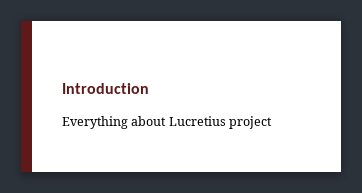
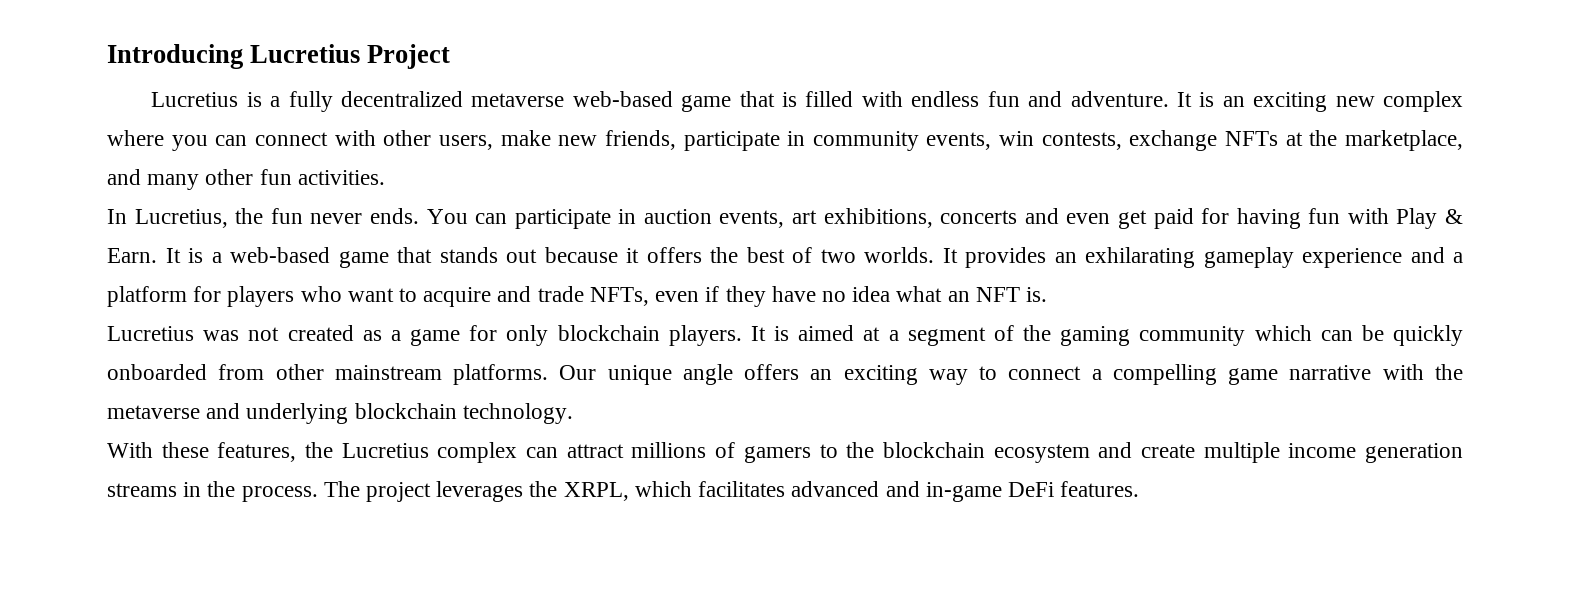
- Introduction
- Everything about Lucretius project
+ Introducing Lucretius Project
+ Lucretius is a fully decentralized metaverse web-based game that is filled with endless fun and adventure. It is an exciting new complex where you can connect with other users, make new friends, participate in community events, win contests, exchange NFTs at the marketplace, and many other fun activities.
+ In Lucretius, the fun never ends. You can participate in auction events, art exhibitions, concerts and even get paid for having fun with Play & Earn. It is a web-based game that stands out because it offers the best of two worlds. It provides an exhilarating gameplay experience and a platform for players who want to acquire and trade NFTs, even if they have no idea what an NFT is.
+ Lucretius was not created as a game for only blockchain players. It is aimed at a segment of the gaming community which can be quickly onboarded from other mainstream platforms. Our unique angle offers an exciting way to connect a compelling game narrative with the metaverse and underlying blockchain technology.
+ With these features, the Lucretius complex can attract millions of gamers to the blockchain ecosystem and create multiple income generation streams in the process. The project leverages the XRPL, which facilitates advanced and in-game DeFi features.

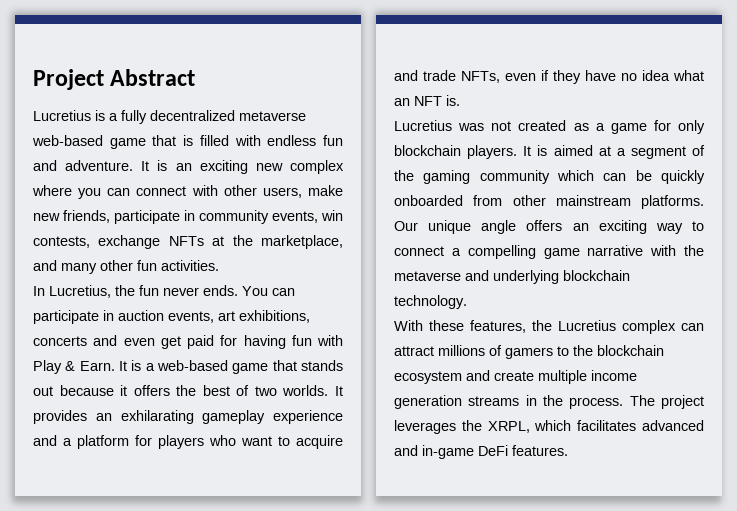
- Introducing Lucretius Project
+ Project Abstract

